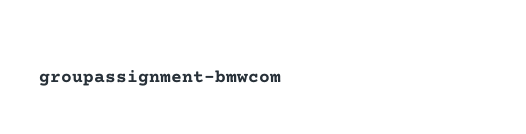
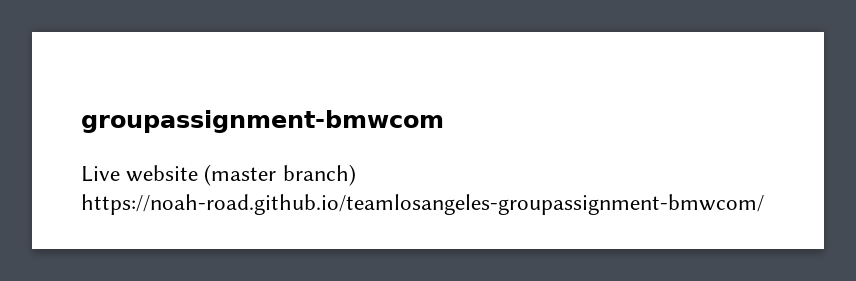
+ Live website (master branch) https://noah-road.github.io/teamlosangeles-groupassignment-bmwcom/

